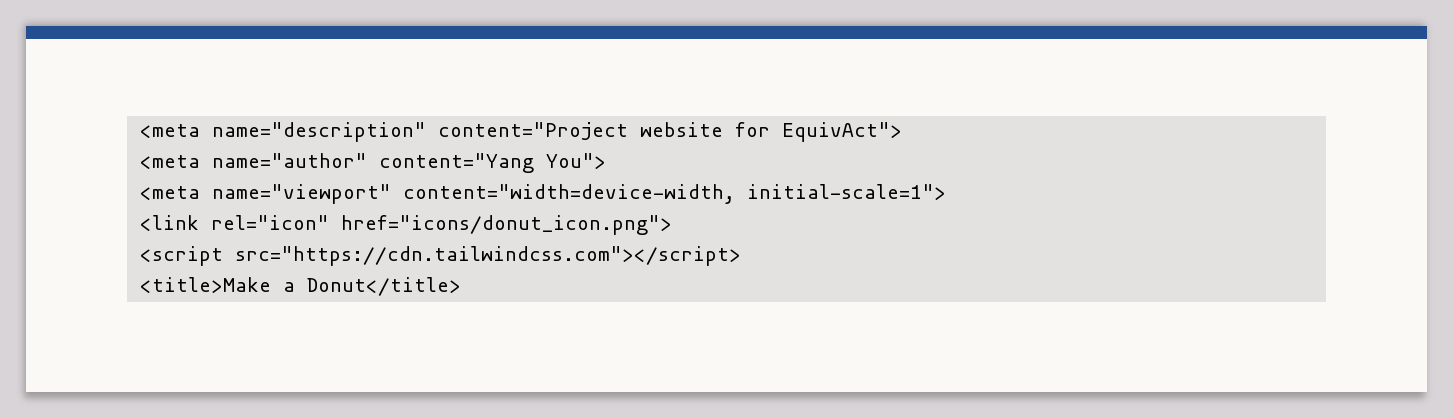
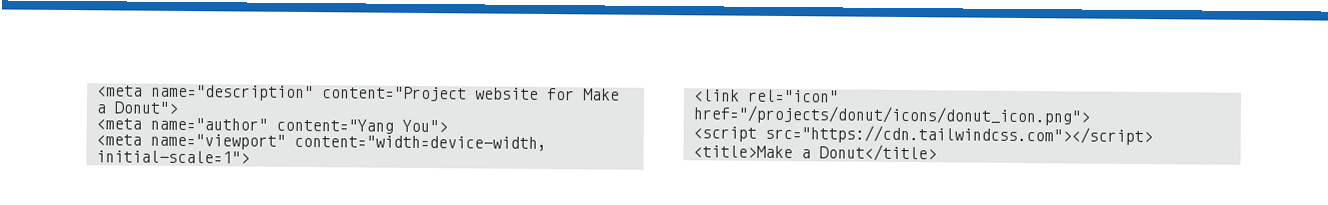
- <meta name="description" content="Project website for EquivAct">
+ <meta name="description" content="Project website for Make a Donut">
- <link rel="icon" href="icons/donut_icon.png">
+ <link rel="icon" href="/projects/donut/icons/donut_icon.png">

